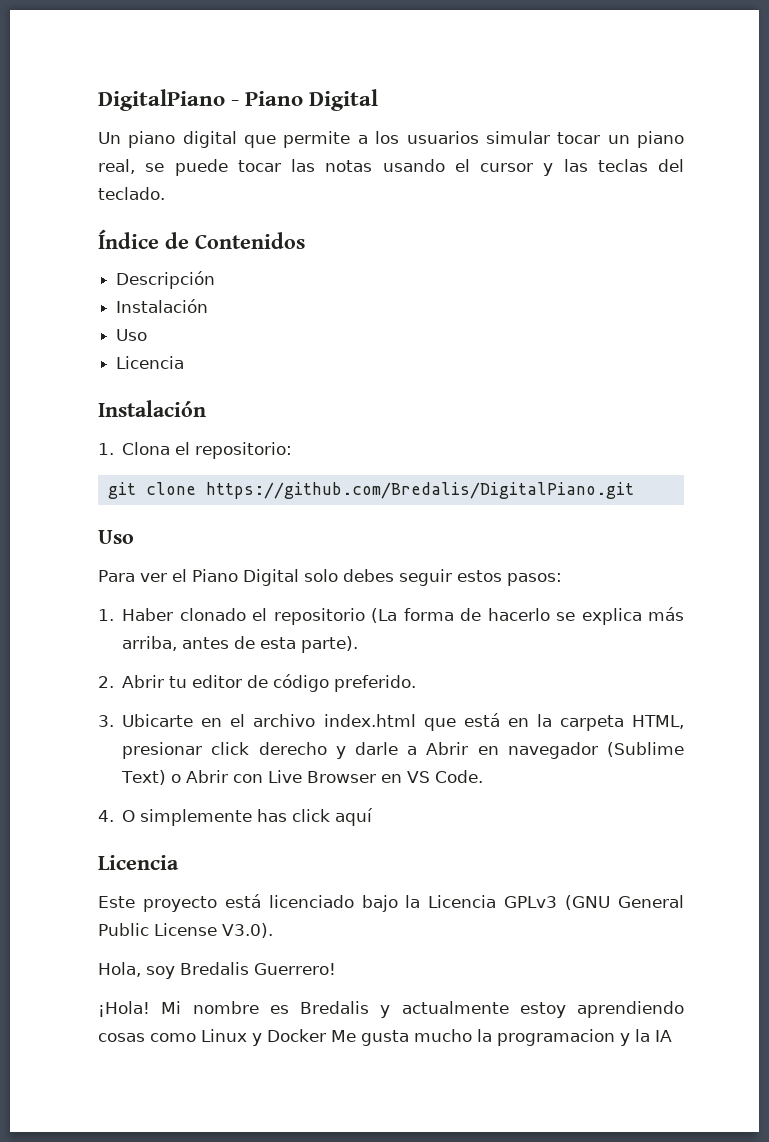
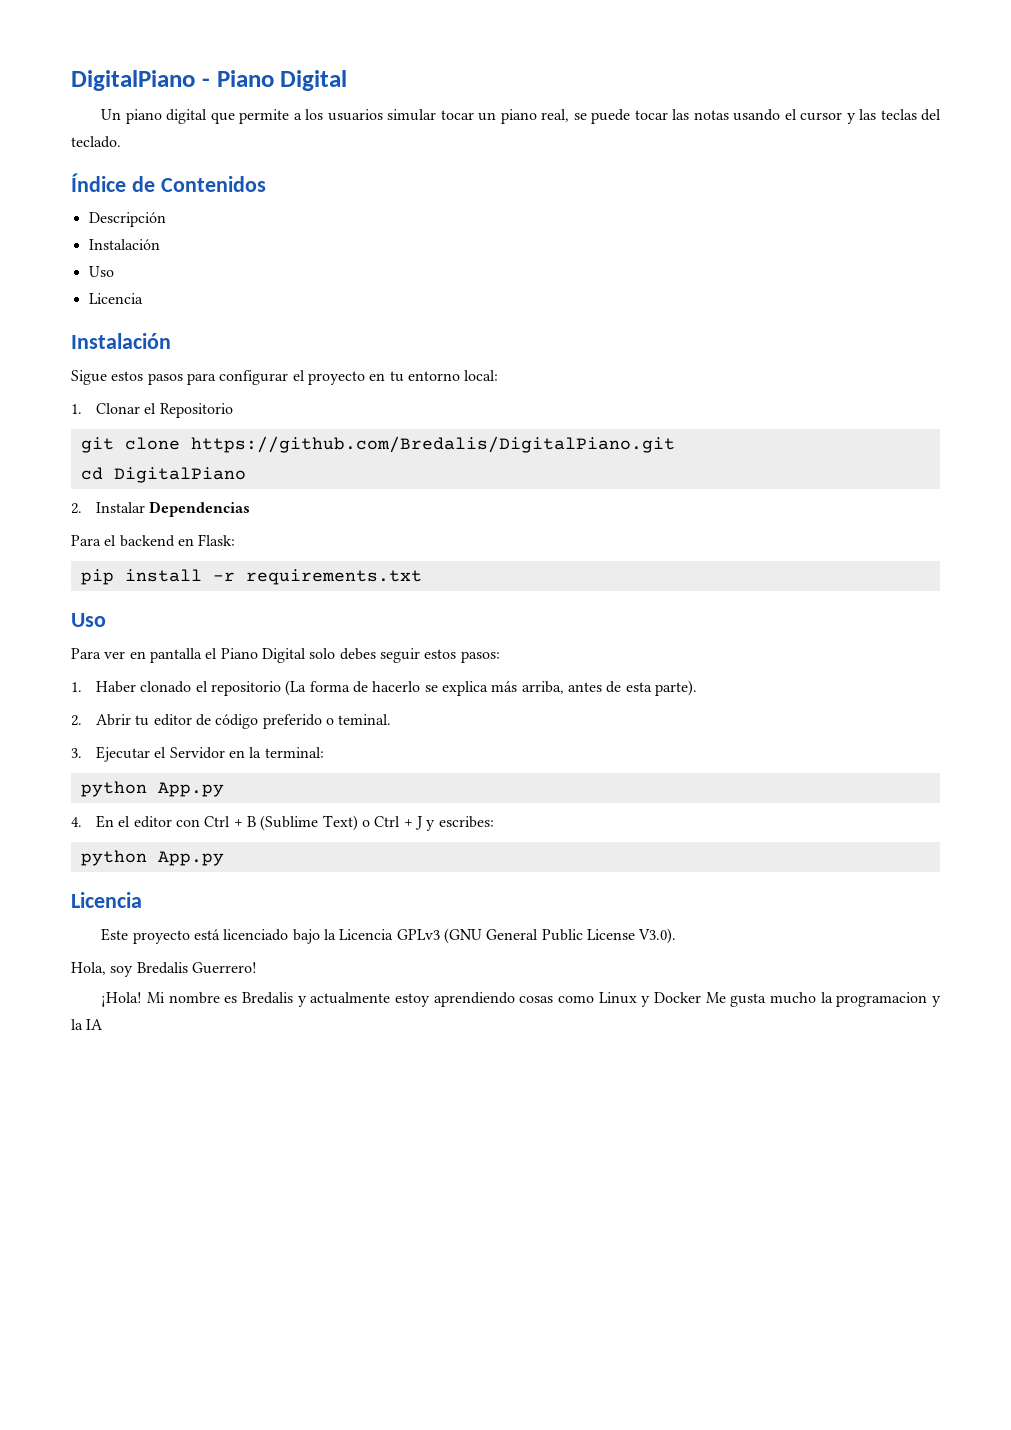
- 1. Clona el repositorio:
+ Sigue estos pasos para configurar el proyecto en tu entorno local:
+ 1. Clonar el Repositorio
  git clone https://github.com/Bredalis/DigitalPiano.git
+ cd DigitalPiano
+ 2. Instalar Dependencias
+ Para el backend en Flask:
+ pip install -r requirements.txt
- Para ver el Piano Digital solo debes seguir estos pasos:
+ Para ver en pantalla el Piano Digital solo debes seguir estos pasos:
- 2. Abrir tu editor de código preferido.
- 3. Ubicarte en el archivo index.html que está en la carpeta HTML, presionar click derecho y darle a Abrir en navegador (Sublime Text) o Abrir con Live Browser en VS Code.
- 4. O simplemente has click aquí
+ 2. Abrir tu editor de código preferido o teminal.
+ 3. Ejecutar el Servidor en la terminal:
+ python App.py
+ 4. En el editor con Ctrl + B (Sublime Text) o Ctrl + J y escribes:
+ python App.py

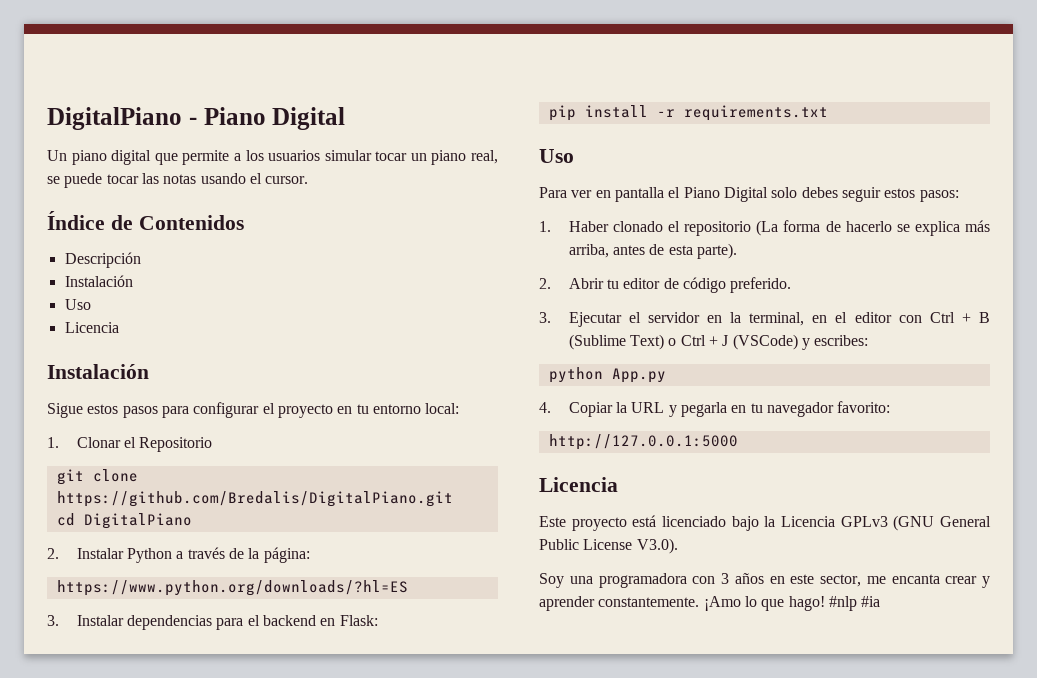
- Un piano digital que permite a los usuarios simular tocar un piano real, se puede tocar las notas usando el cursor y las teclas del teclado.
+ Un piano digital que permite a los usuarios simular tocar un piano real, se puede tocar las notas usando el cursor.
- 2. Instalar Dependencias
- Para el backend en Flask:
+ 2. Instalar Python a través de la página:
+ https://www.python.org/downloads/?hl=ES
+ 3. Instalar dependencias para el backend en Flask:
- 2. Abrir tu editor de código preferido o teminal.
+ 2. Abrir tu editor de código preferido.
- 3. Ejecutar el Servidor en la terminal:
- python App.py
- 4. En el editor con Ctrl + B (Sublime Text) o Ctrl + J y escribes:
+ 3. Ejecutar el servidor en la terminal, en el editor con Ctrl + B (Sublime Text) o Ctrl + J (VSCode) y escribes:
+ 4. Copiar la URL y pegarla en tu navegador favorito:
+ http://127.0.0.1:5000
- Hola, soy Bredalis Guerrero!
- ¡Hola! Mi nombre es Bredalis y actualmente estoy aprendiendo cosas como Linux y Docker Me gusta mucho la programacion y la IA
+ Soy una programadora con 3 años en este sector, me encanta crear y aprender constantemente. ¡Amo lo que hago! #nlp #ia

